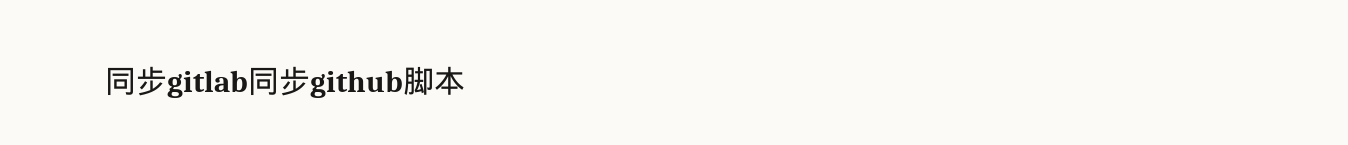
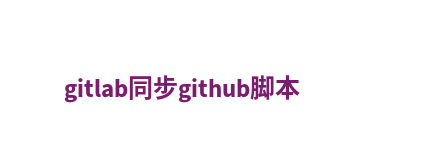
- 同步gitlab同步github脚本
+ gitlab同步github脚本

